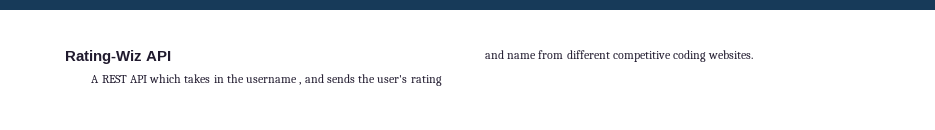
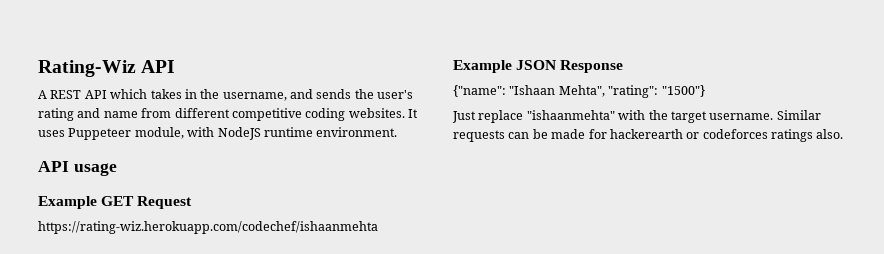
- A REST API which takes in the username , and sends the user's rating and name from different competitive coding websites.
+ A REST API which takes in the username, and sends the user's rating and name from different competitive coding websites.
+ It uses Puppeteer module, with NodeJS runtime environment.
+ API usage
+ Example GET Request
+ https://rating-wiz.herokuapp.com/codechef/ishaanmehta
+ Example JSON Response
+ {"name": "Ishaan Mehta", "rating": "1500"}
+ Just replace "ishaanmehta" with the target username. Similar requests can be made for hackerearth or codeforces ratings also.

